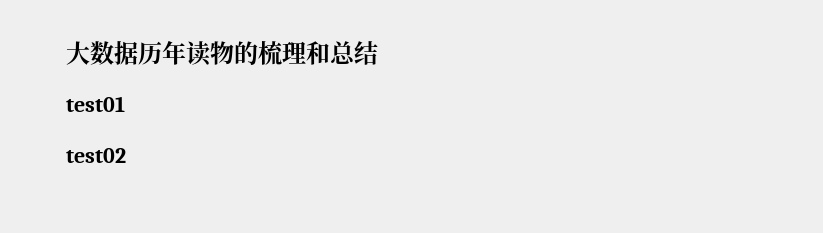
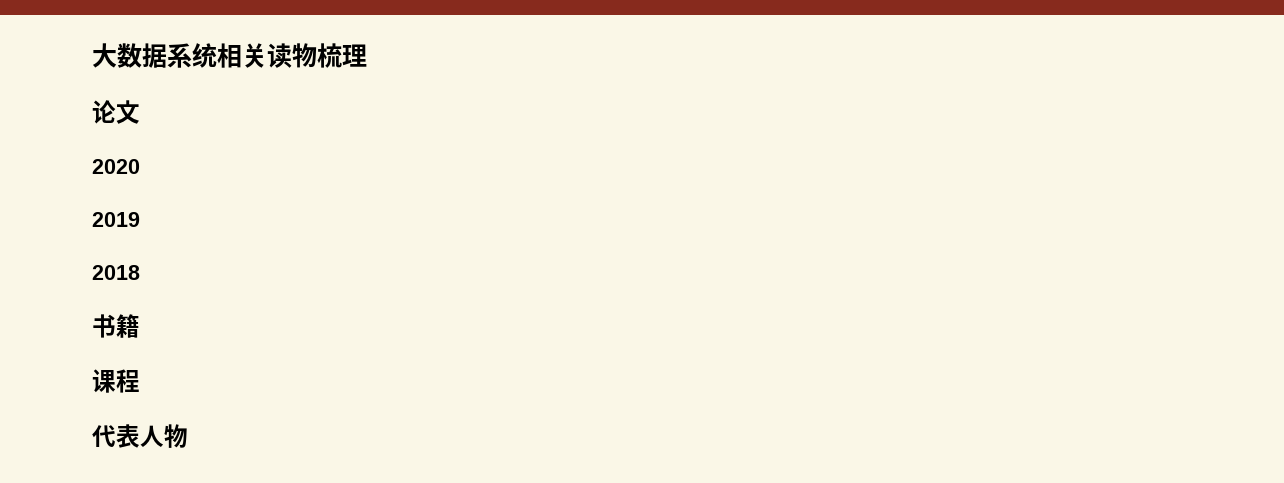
- 大数据历年读物的梳理和总结
- test01
- test02
+ 大数据系统相关读物梳理
+ 论文
+ 2020
+ 2019
+ 2018
+ 书籍
+ 课程
+ 代表人物

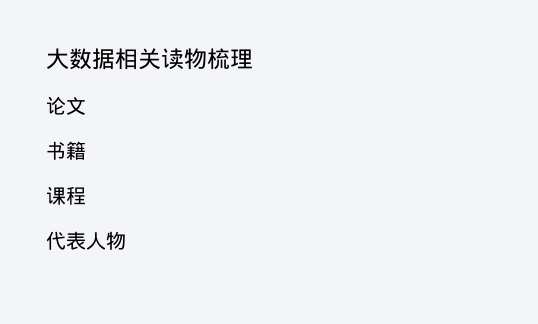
- 大数据系统相关读物梳理
+ 大数据相关读物梳理
- 2020
- 2019
- 2018

